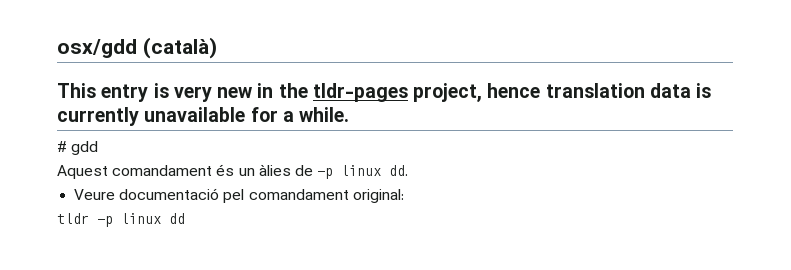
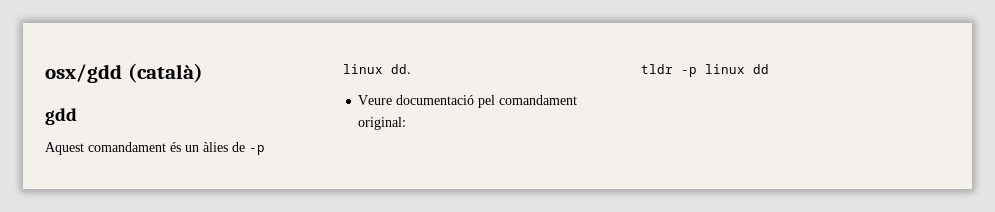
- This entry is very new in the tldr-pages project, hence translation data is currently unavailable for a while.
- # gdd
+ gdd

